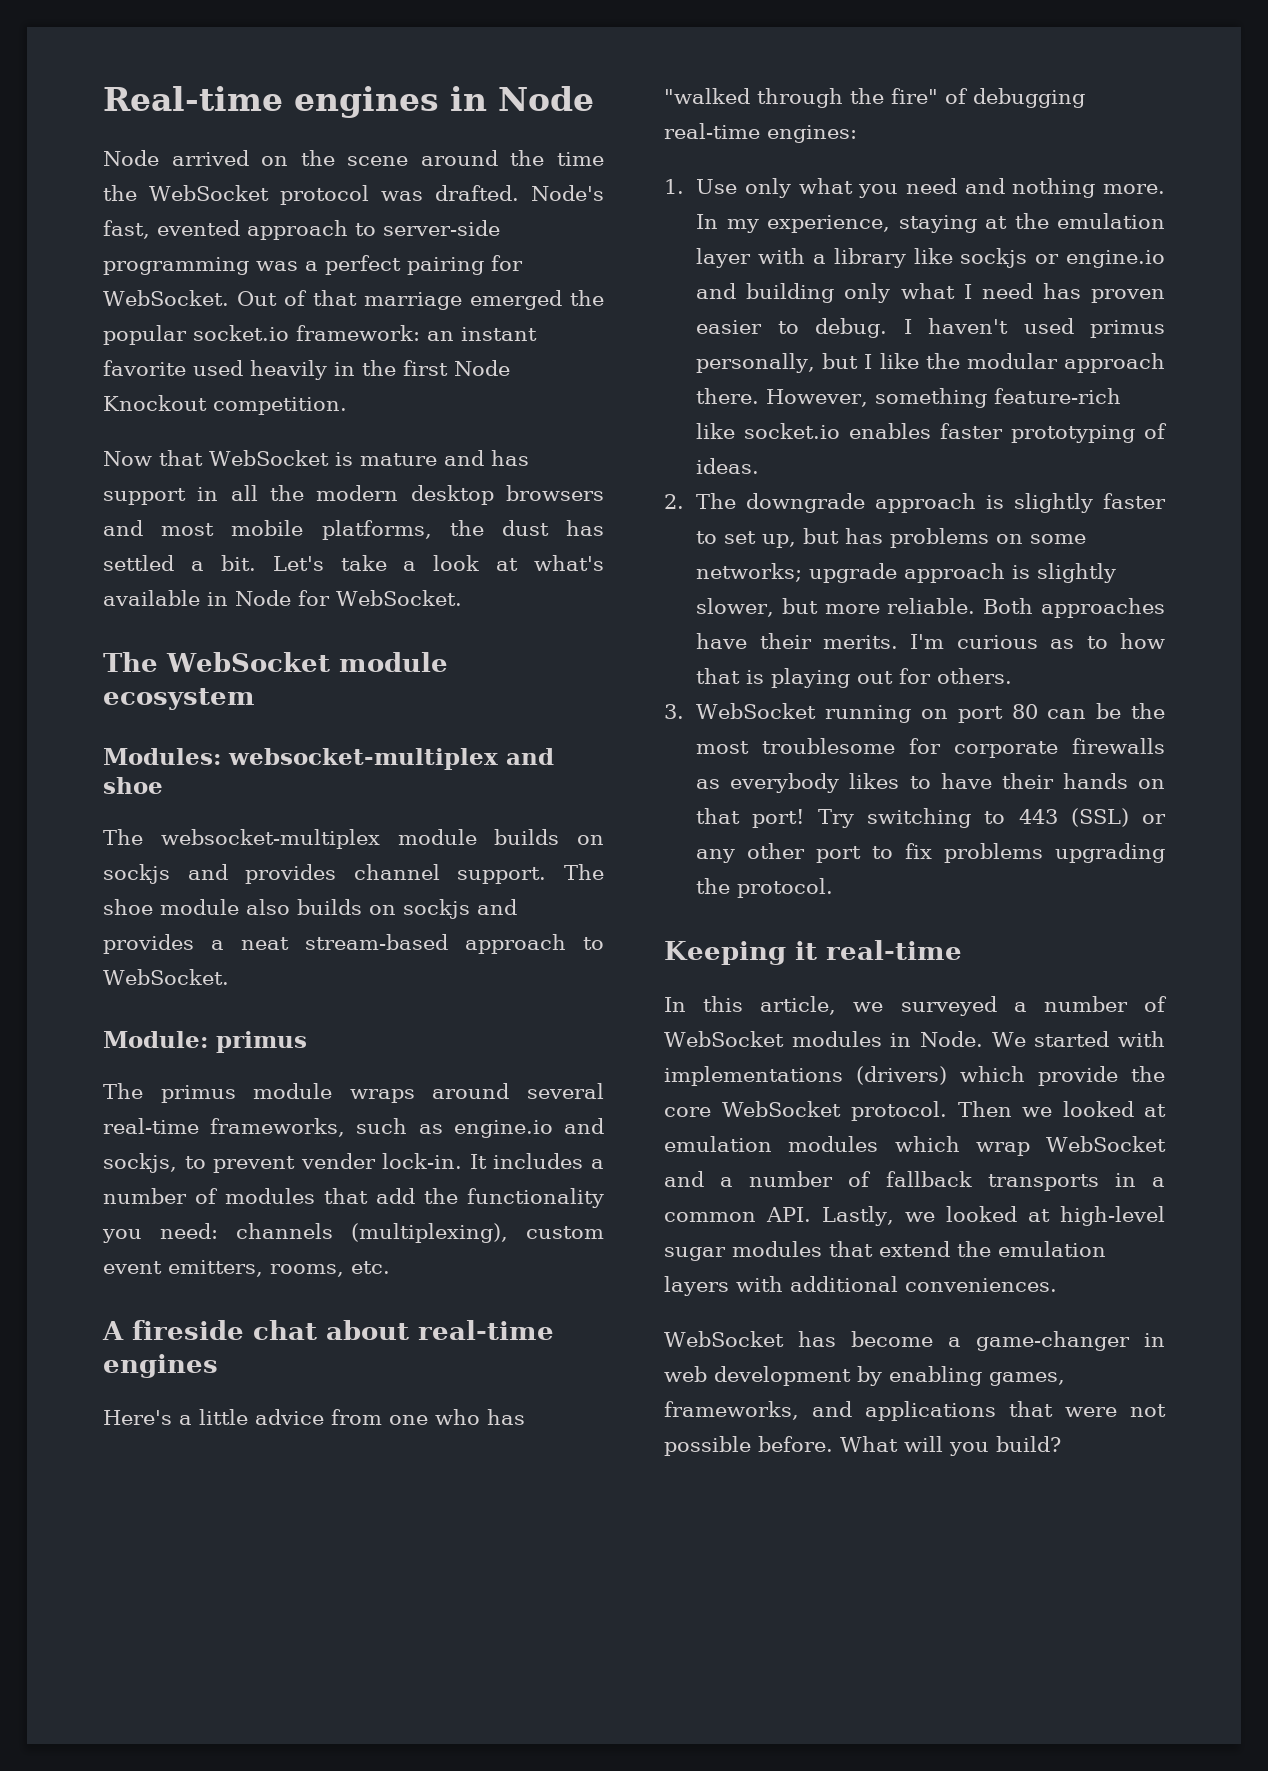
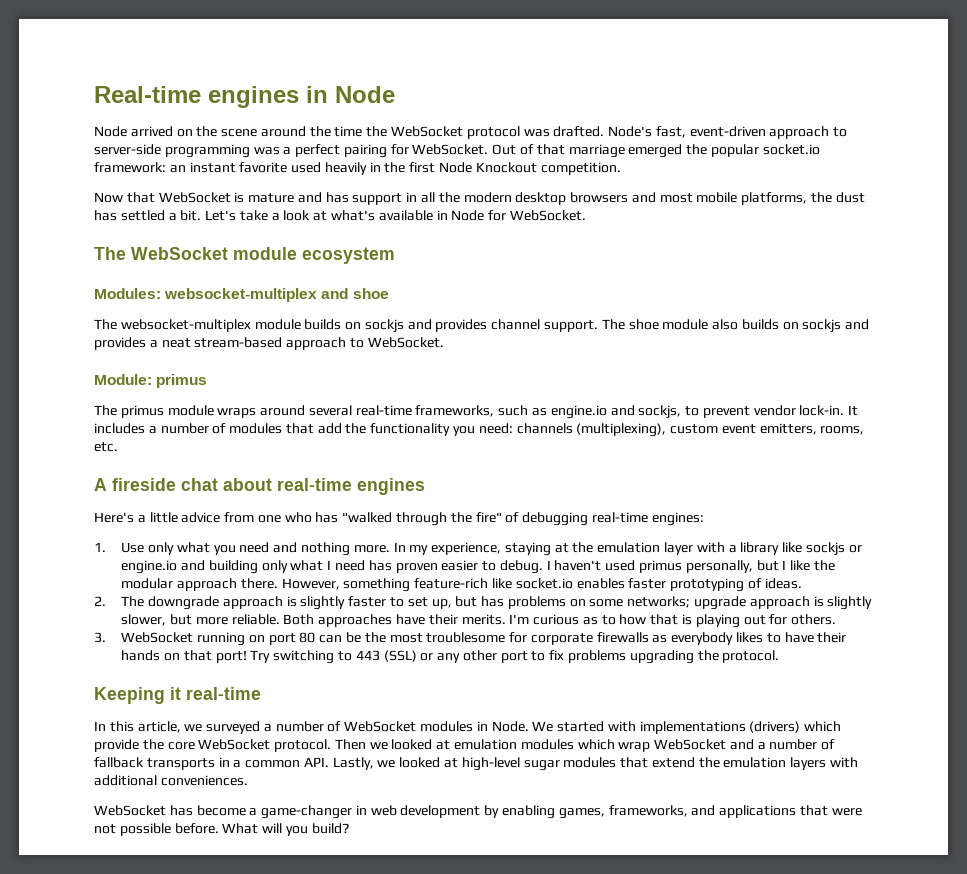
- Node's fast, evented approach to server-side programming was a perfect pairing for WebSocket.
+ Node's fast, event-driven approach to server-side programming was a perfect pairing for WebSocket.
- The primus module wraps around several real-time frameworks, such as engine.io and sockjs, to prevent vender lock-in.
+ The primus module wraps around several real-time frameworks, such as engine.io and sockjs, to prevent vendor lock-in.

